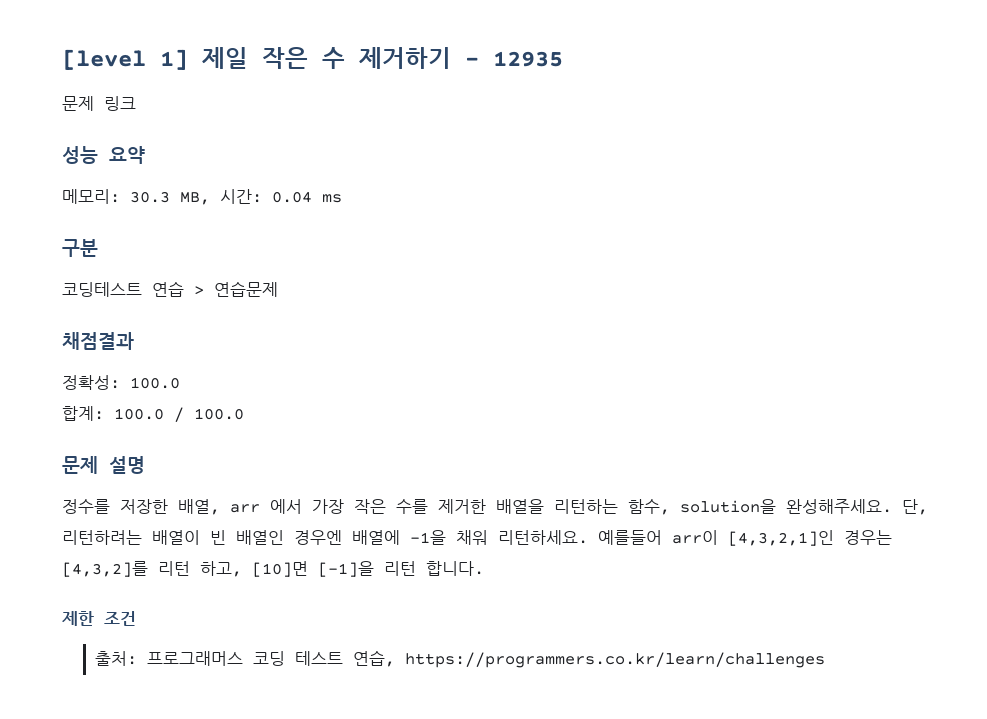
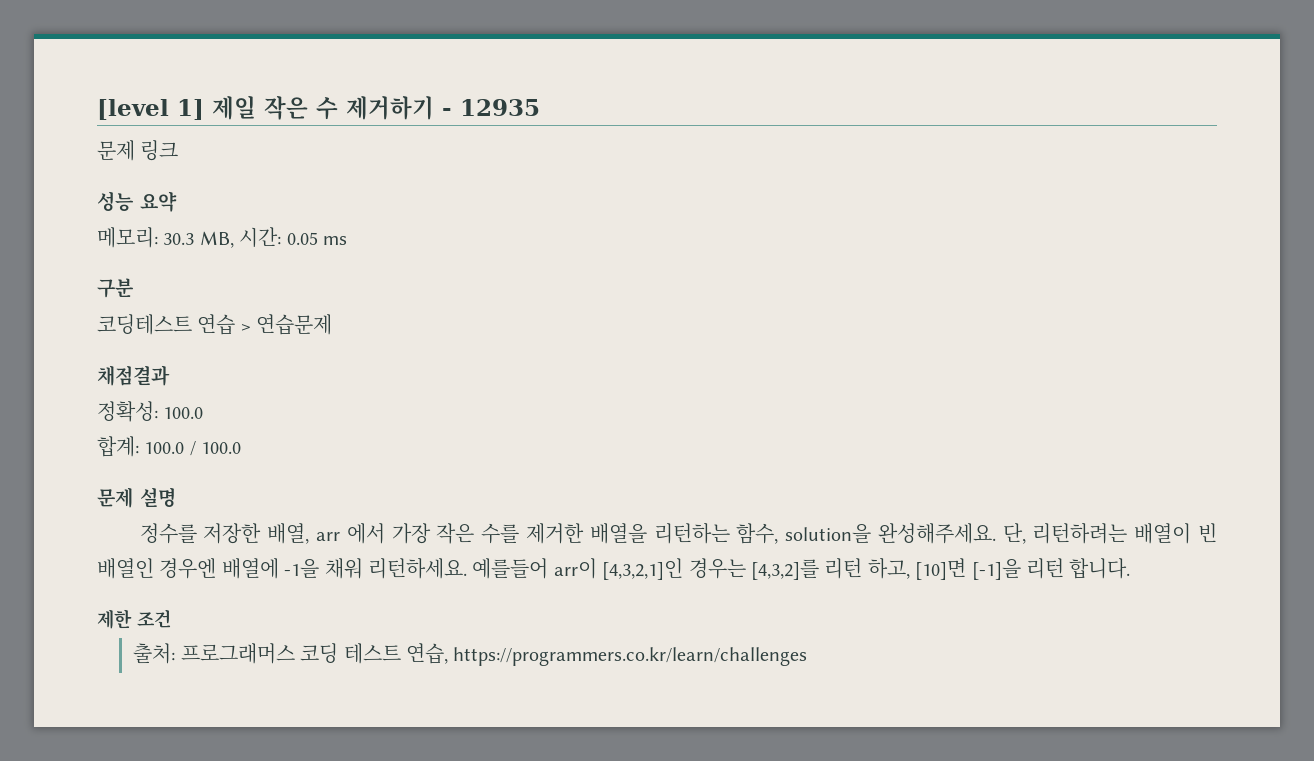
- 메모리: 30.3 MB, 시간: 0.04 ms
+ 메모리: 30.3 MB, 시간: 0.05 ms

